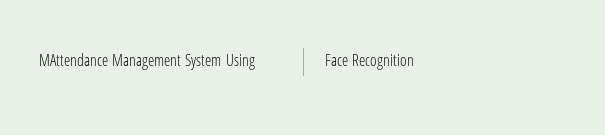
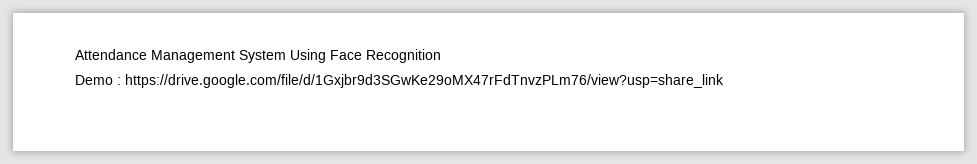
- MAttendance Management System Using Face Recognition
+ Attendance Management System Using Face Recognition
+ Demo : https://drive.google.com/file/d/1Gxjbr9d3SGwKe29oMX47rFdTnvzPLm76/view?usp=share_link

